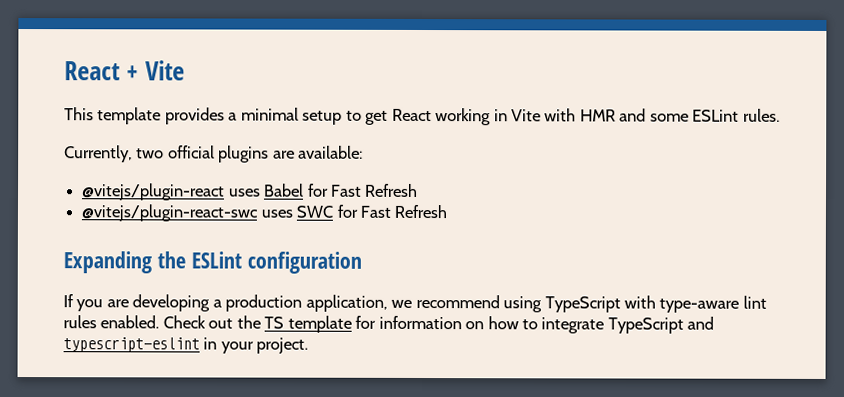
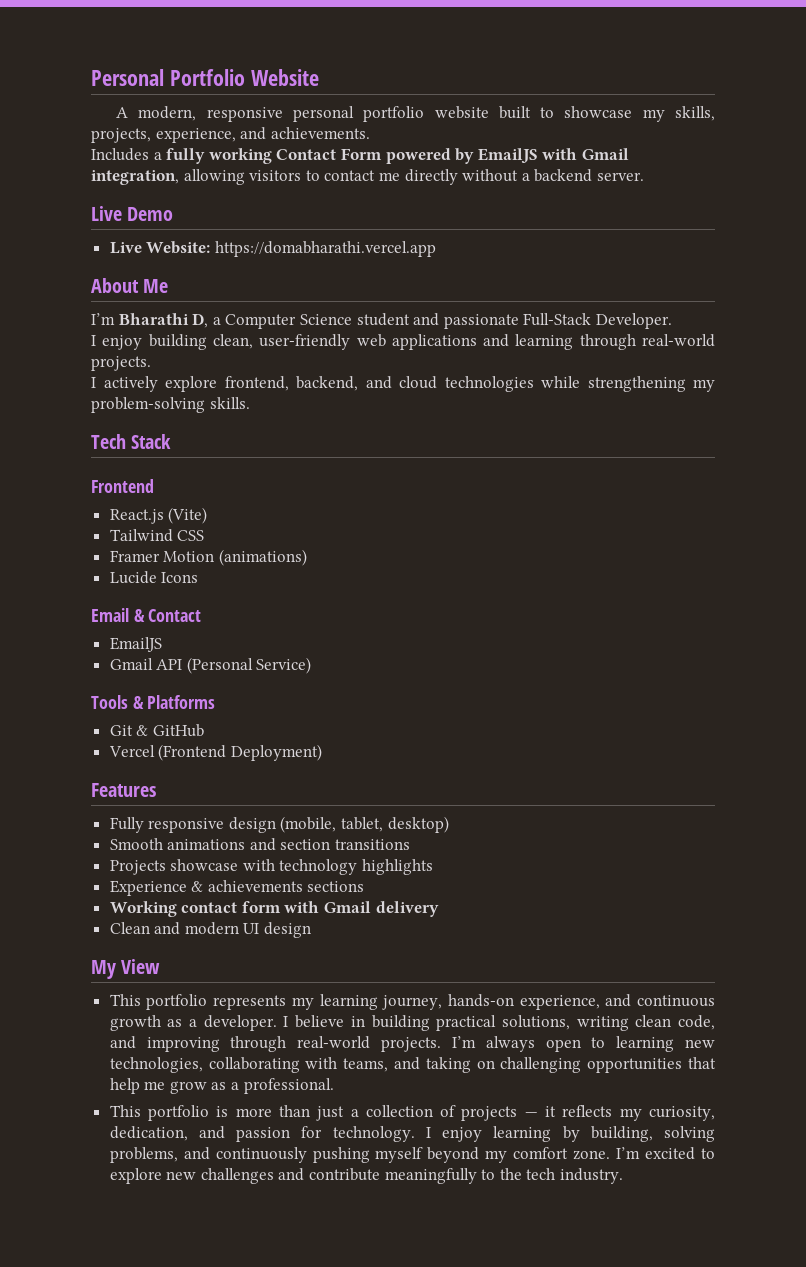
- React + Vite
- This template provides a minimal setup to get React working in Vite with HMR and some ESLint rules.
- Currently, two official plugins are available:
- @vitejs/plugin-react uses Babel for Fast Refresh
- @vitejs/plugin-react-swc uses SWC for Fast Refresh
- Expanding the ESLint configuration
- If you are developing a production application, we recommend using TypeScript with type-aware lint rules enabled. Check out the TS template for information on how to integrate TypeScript and typescript-eslint in your project.
+ Personal Portfolio Website
+ A modern, responsive personal portfolio website built to showcase my skills, projects, experience, and achievements.
+ Includes a fully working Contact Form powered by EmailJS with Gmail integration, allowing visitors to contact me directly without a backend server.
+ Live Demo
+ Live Website: https://domabharathi.vercel.app
+ About Me
+ I’m Bharathi D, a Computer Science student and passionate Full-Stack Developer.
+ I enjoy building clean, user-friendly web applications and learning through real-world projects.
+ I actively explore frontend, backend, and cloud technologies while strengthening my problem-solving skills.
+ Tech Stack
+ Frontend
+ React.js (Vite)
+ Tailwind CSS
+ Framer Motion (animations)
+ Lucide Icons
+ Email & Contact
+ EmailJS
+ Gmail API (Personal Service)
+ Tools & Platforms
+ Git & GitHub
+ Vercel (Frontend Deployment)
+ Features
+ Fully responsive design (mobile, tablet, desktop)
+ Smooth animations and section transitions
+ Projects showcase with technology highlights
+ Experience & achievements sections
+ Working contact form with Gmail delivery
+ Clean and modern UI design
+ My View
+ This portfolio represents my learning journey, hands-on experience, and continuous growth as a developer. I believe in building practical solutions, writing clean code, and improving through real-world projects. I’m always open to learning new technologies, collaborating with teams, and taking on challenging opportunities that help me grow as a professional.
+ This portfolio is more than just a collection of projects — it reflects my curiosity, dedication, and passion for technology. I enjoy learning by building, solving problems, and continuously pushing myself beyond my comfort zone. I’m excited to explore new challenges and contribute meaningfully to the tech industry.

